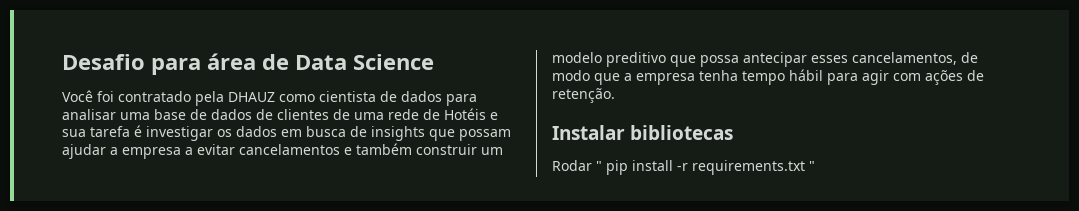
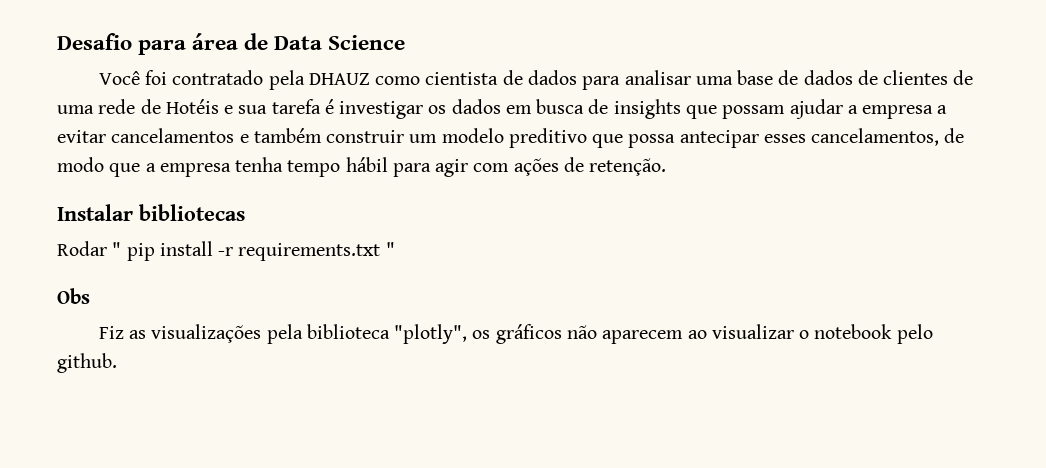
+ Obs
+ Fiz as visualizações pela biblioteca "plotly", os gráficos não aparecem ao visualizar o notebook pelo github.

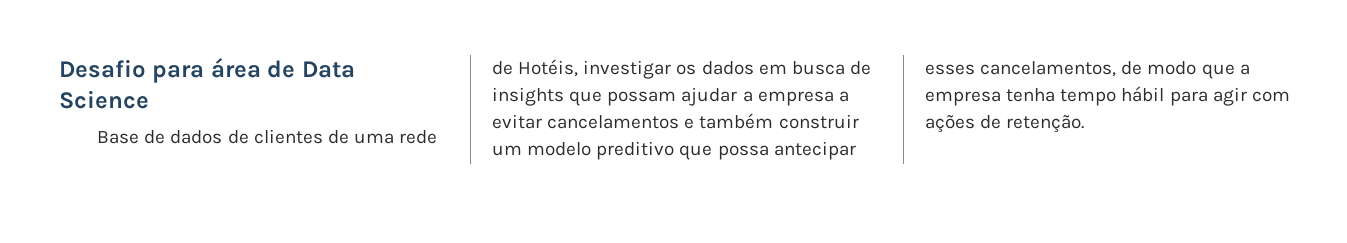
- Você foi contratado pela DHAUZ como cientista de dados para analisar uma base de dados de clientes de uma rede de Hotéis e sua tarefa é investigar os dados em busca de insights que possam ajudar a empresa a evitar cancelamentos e também construir um modelo preditivo que possa antecipar esses cancelamentos, de modo que a empresa tenha tempo hábil para agir com ações de retenção.
+ Base de dados de clientes de uma rede de Hotéis, investigar os dados em busca de insights que possam ajudar a empresa a evitar cancelamentos e também construir um modelo preditivo que possa antecipar esses cancelamentos, de modo que a empresa tenha tempo hábil para agir com ações de retenção.
- Instalar bibliotecas
- Rodar " pip install -r requirements.txt "
- Obs
- Fiz as visualizações pela biblioteca "plotly", os gráficos não aparecem ao visualizar o notebook pelo github.

